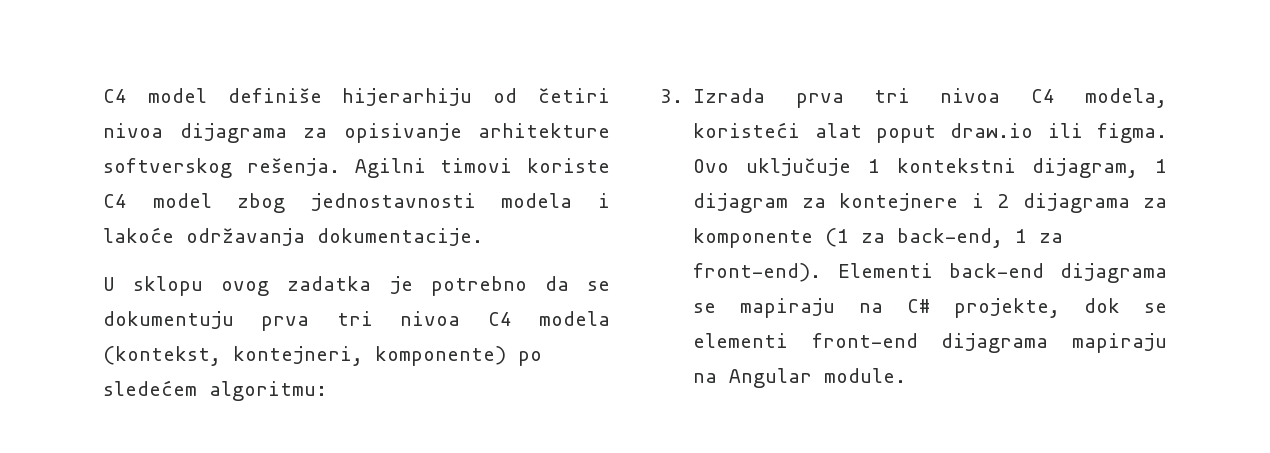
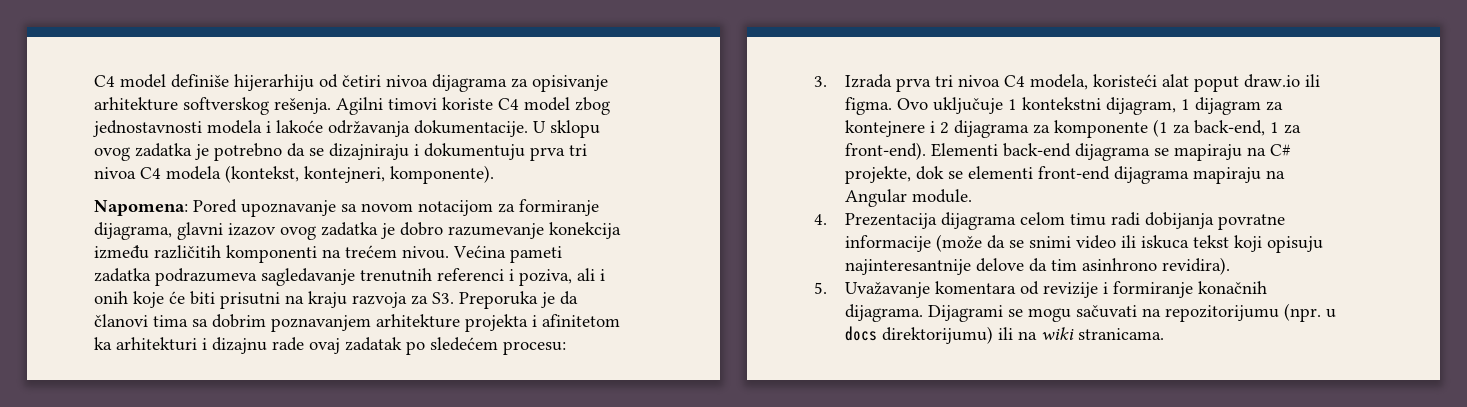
- Agilni timovi koriste C4 model zbog jednostavnosti modela i lakoće održavanja dokumentacije.
- U sklopu ovog zadatka je potrebno da se dokumentuju prva tri nivoa C4 modela (kontekst, kontejneri, komponente) po sledećem algoritmu:
+ Agilni timovi koriste C4 model zbog jednostavnosti modela i lakoće održavanja dokumentacije. U sklopu ovog zadatka je potrebno da se dizajniraju i dokumentuju prva tri nivoa C4 modela (kontekst, kontejneri, komponente).
+ Napomena: Pored upoznavanje sa novom notacijom za formiranje dijagrama, glavni izazov ovog zadatka je dobro razumevanje konekcija između različitih komponenti na trećem nivou. Većina pameti zadatka podrazumeva sagledavanje trenutnih referenci i poziva, ali i onih koje će biti prisutni na kraju razvoja za S3. Preporuka je da članovi tima sa dobrim poznavanjem arhitekture projekta i afinitetom ka arhitekturi i dizajnu rade ovaj zadatak po sledećem procesu:
+ 4. Prezentacija dijagrama celom timu radi dobijanja povratne informacije (može da se snimi video ili iskuca tekst koji opisuju najinteresantnije delove da tim asinhrono revidira).
+ 5. Uvažavanje komentara od revizije i formiranje konačnih dijagrama. Dijagrami se mogu sačuvati na repozitorijumu (npr. u docs direktorijumu) ili na wiki stranicama.

